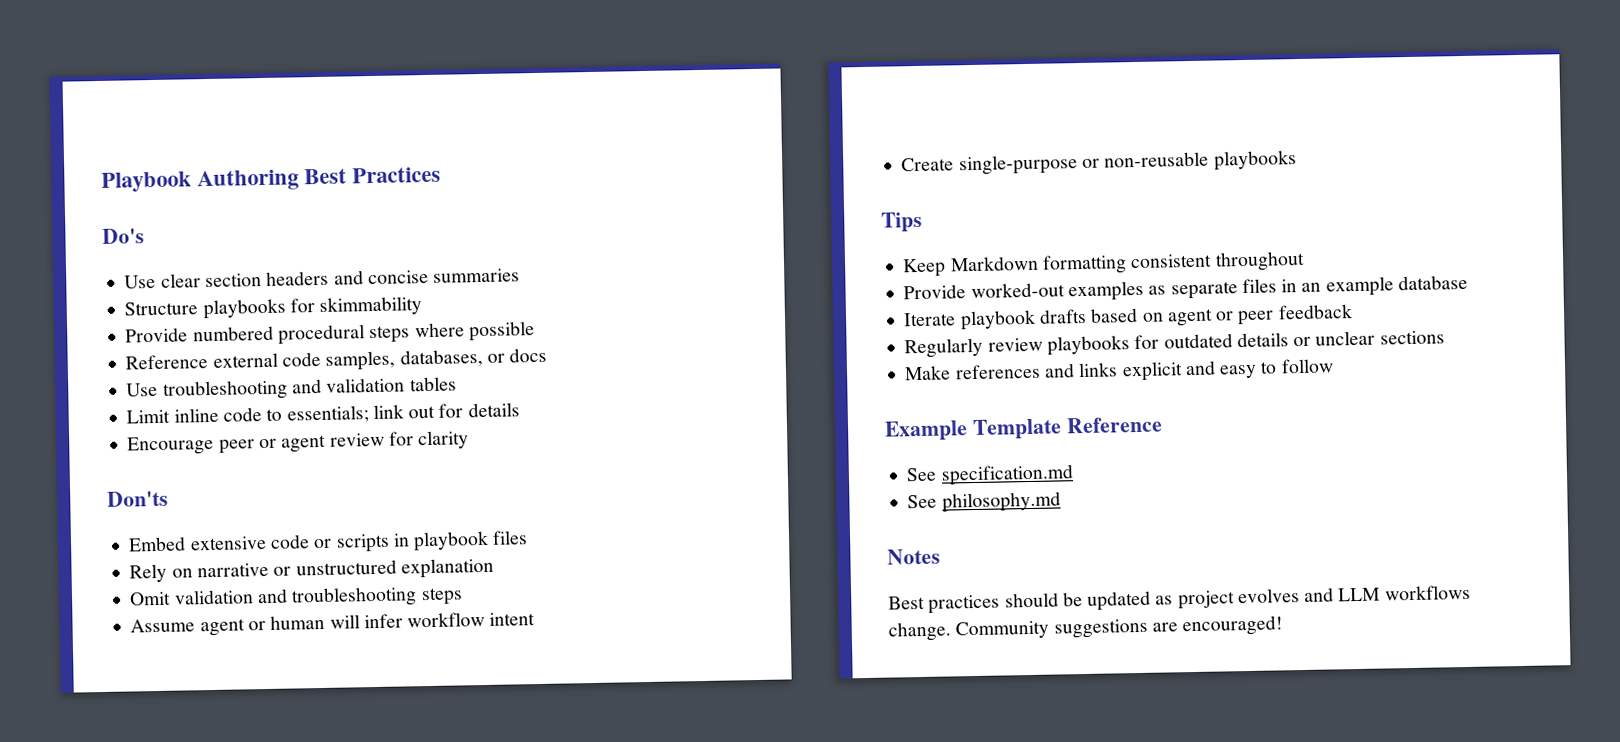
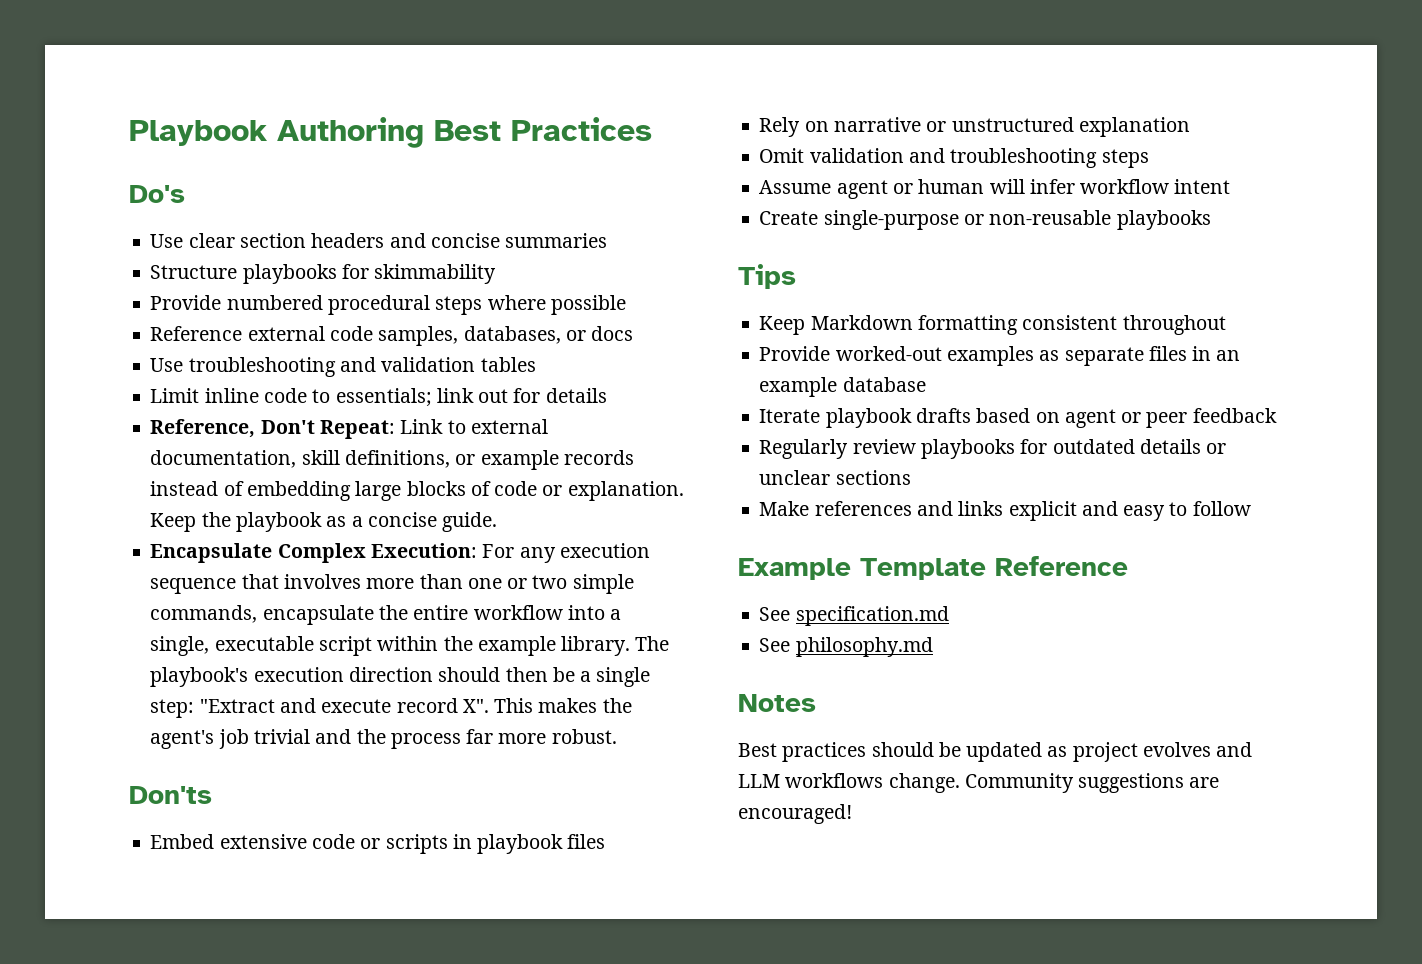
- Encourage peer or agent review for clarity
+ Reference, Don't Repeat: Link to external documentation, skill definitions, or example records instead of embedding large blocks of code or explanation. Keep the playbook as a concise guide.
+ Encapsulate Complex Execution: For any execution sequence that involves more than one or two simple commands, encapsulate the entire workflow into a single, executable script within the example library. The playbook's execution direction should then be a single step: "Extract and execute record X". This makes the agent's job trivial and the process far more robust.

